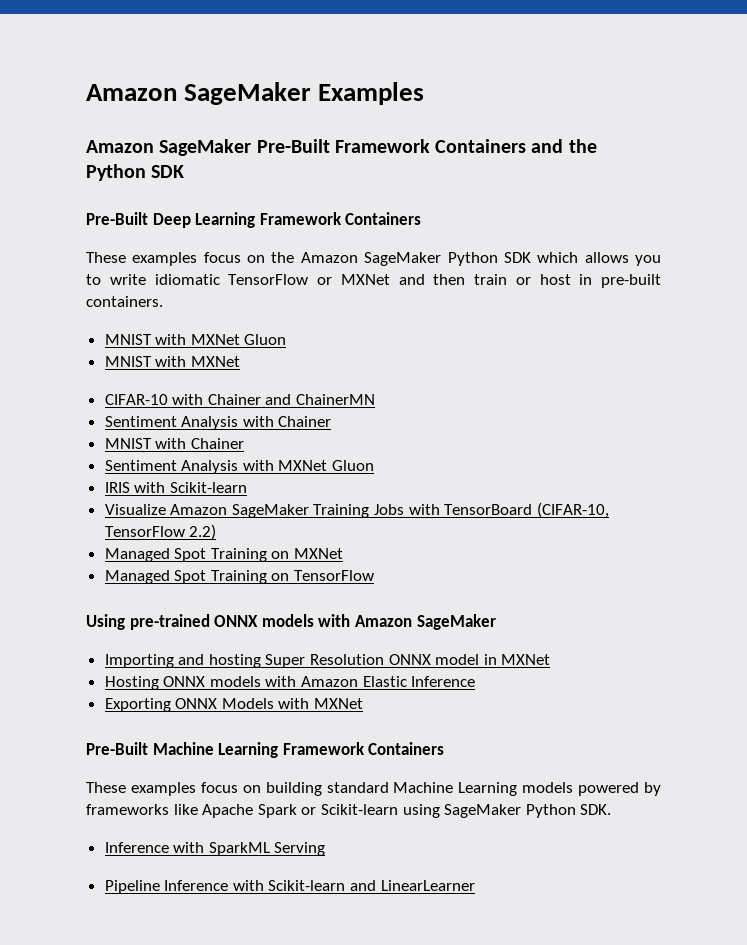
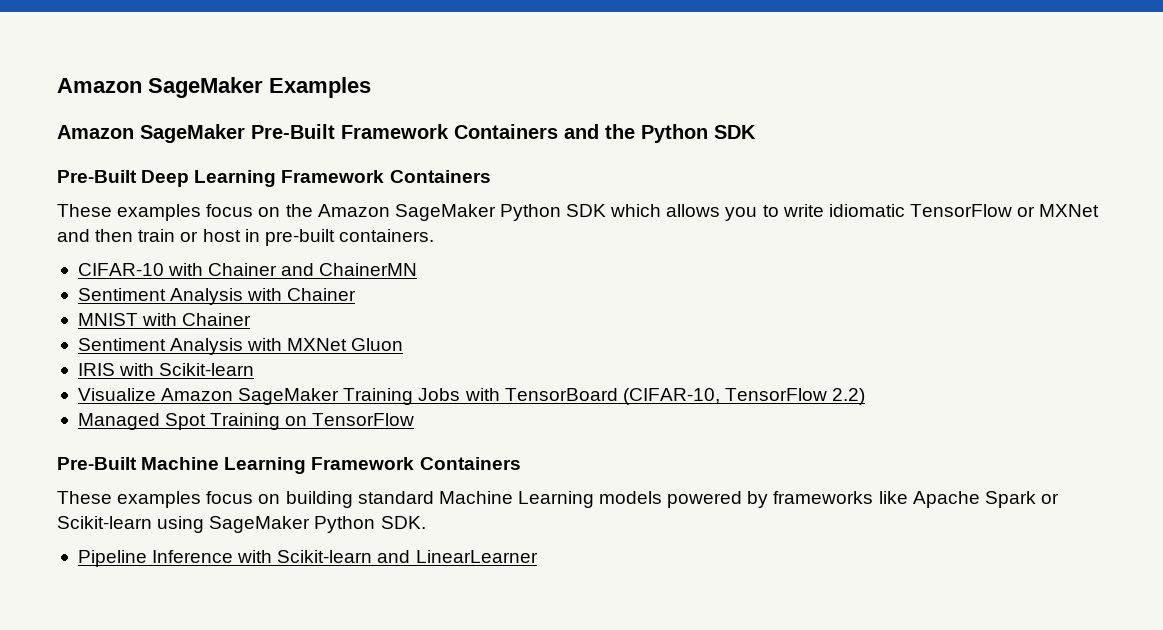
- MNIST with MXNet Gluon
- MNIST with MXNet
- Managed Spot Training on MXNet
- Using pre-trained ONNX models with Amazon SageMaker
- Importing and hosting Super Resolution ONNX model in MXNet
- Hosting ONNX models with Amazon Elastic Inference
- Exporting ONNX Models with MXNet
- Inference with SparkML Serving

